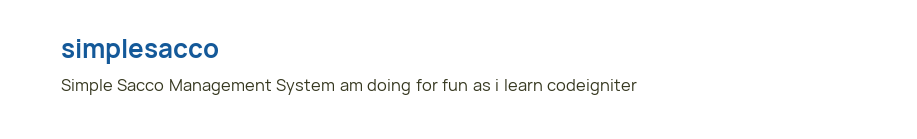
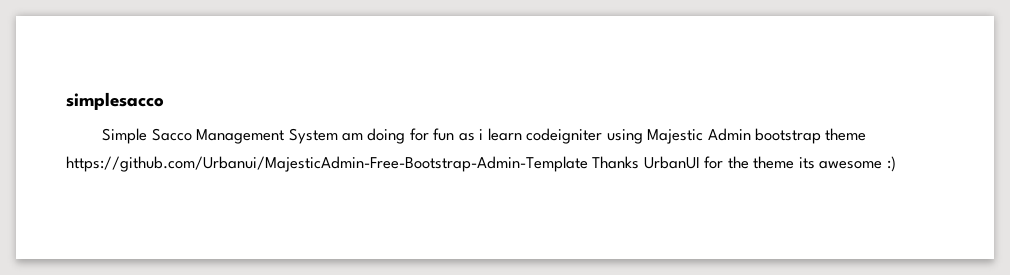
- Simple Sacco Management System am doing for fun as i learn codeigniter
+ Simple Sacco Management System am doing for fun as i learn codeigniter using Majestic Admin bootstrap theme https://github.com/Urbanui/MajesticAdmin-Free-Bootstrap-Admin-Template Thanks UrbanUI for the theme its awesome :)

